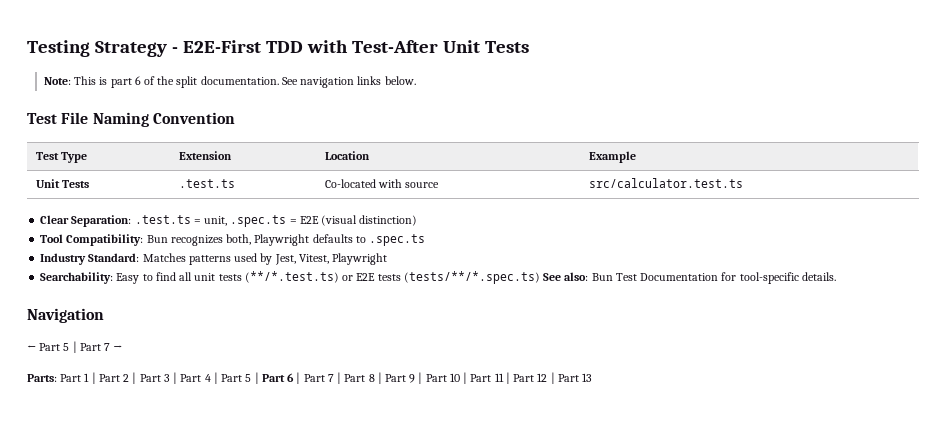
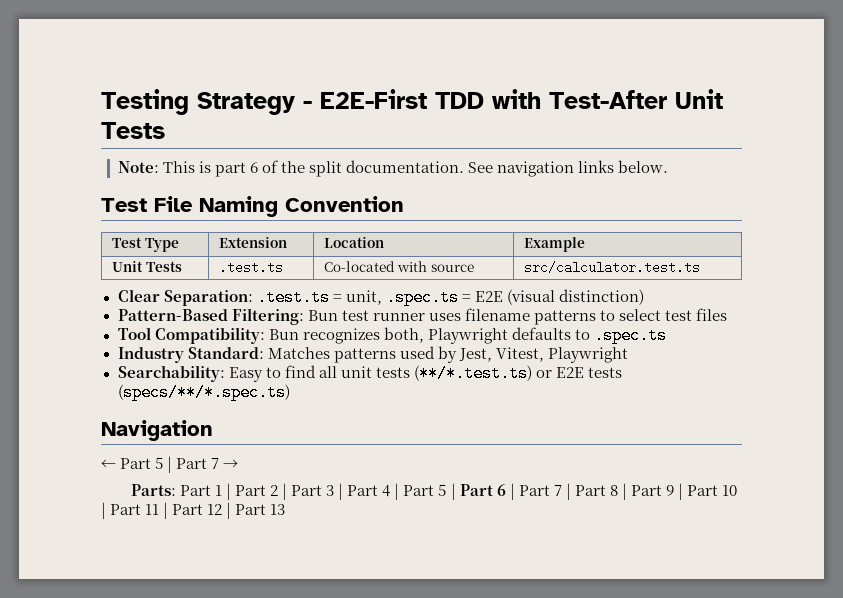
+ Pattern-Based Filtering: Bun test runner uses filename patterns to select test files
- Searchability: Easy to find all unit tests (**/*.test.ts) or E2E tests (tests/**/*.spec.ts) See also: Bun Test Documentation for tool-specific details.
+ Searchability: Easy to find all unit tests (**/*.test.ts) or E2E tests (specs/**/*.spec.ts)

